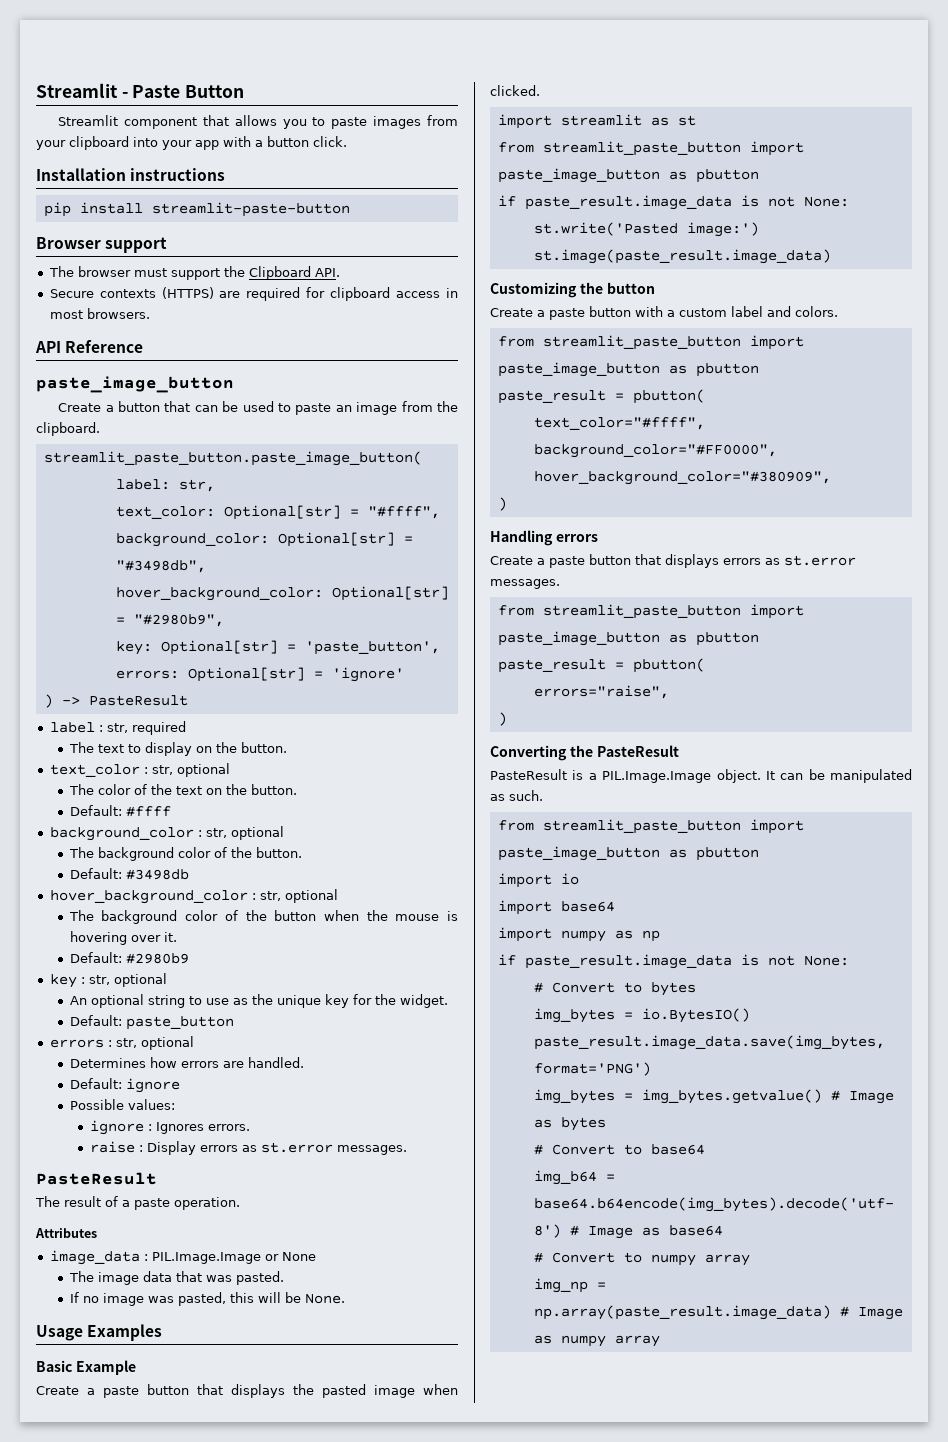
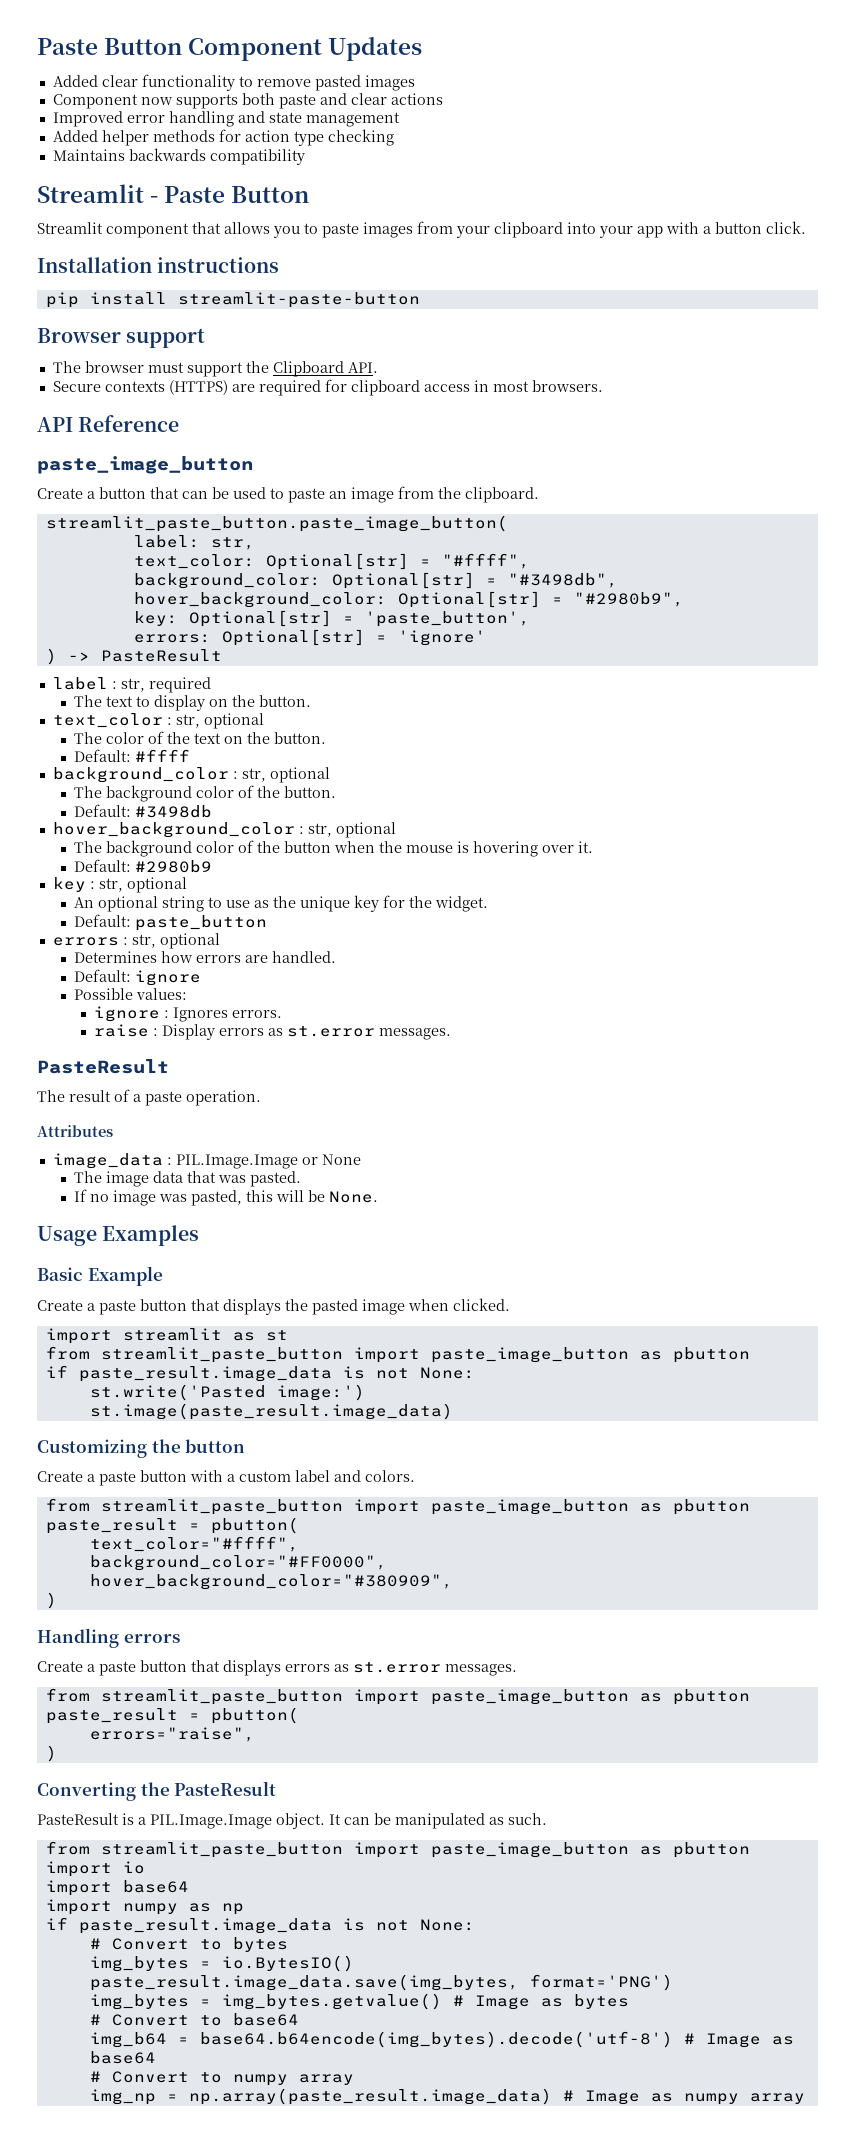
+ Paste Button Component Updates
+ Added clear functionality to remove pasted images
+ Component now supports both paste and clear actions
+ Improved error handling and state management
+ Added helper methods for action type checking
+ Maintains backwards compatibility

